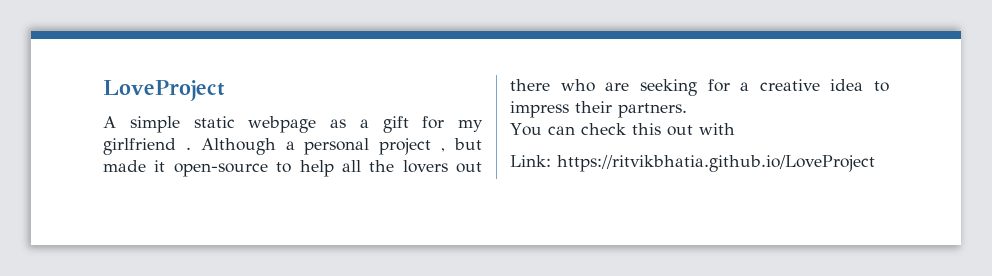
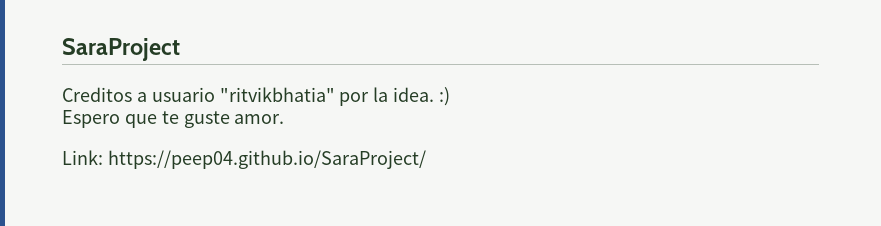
- LoveProject
- A simple static webpage as a gift for my girlfriend . Although a personal project , but made it open-source to help all the lovers out there who are seeking for a creative idea to impress their partners.
- You can check this out with
+ SaraProject
+ Creditos a usuario "ritvikbhatia" por la idea. :)
+ Espero que te guste amor.
- Link: https://ritvikbhatia.github.io/LoveProject
+ Link: https://peep04.github.io/SaraProject/

